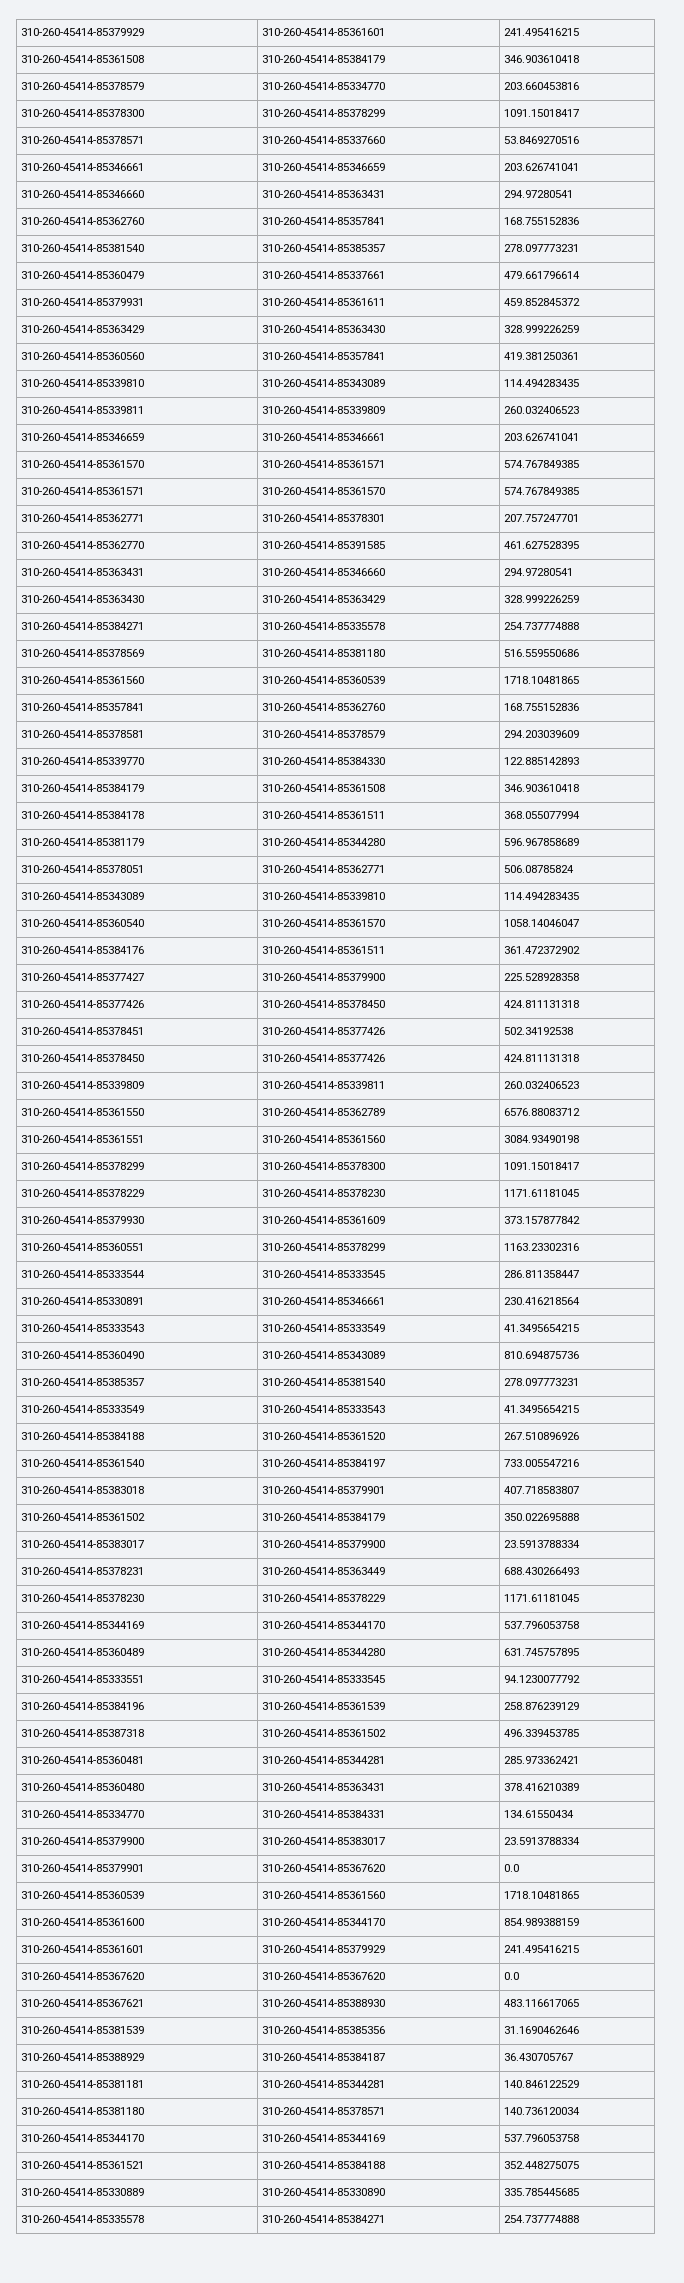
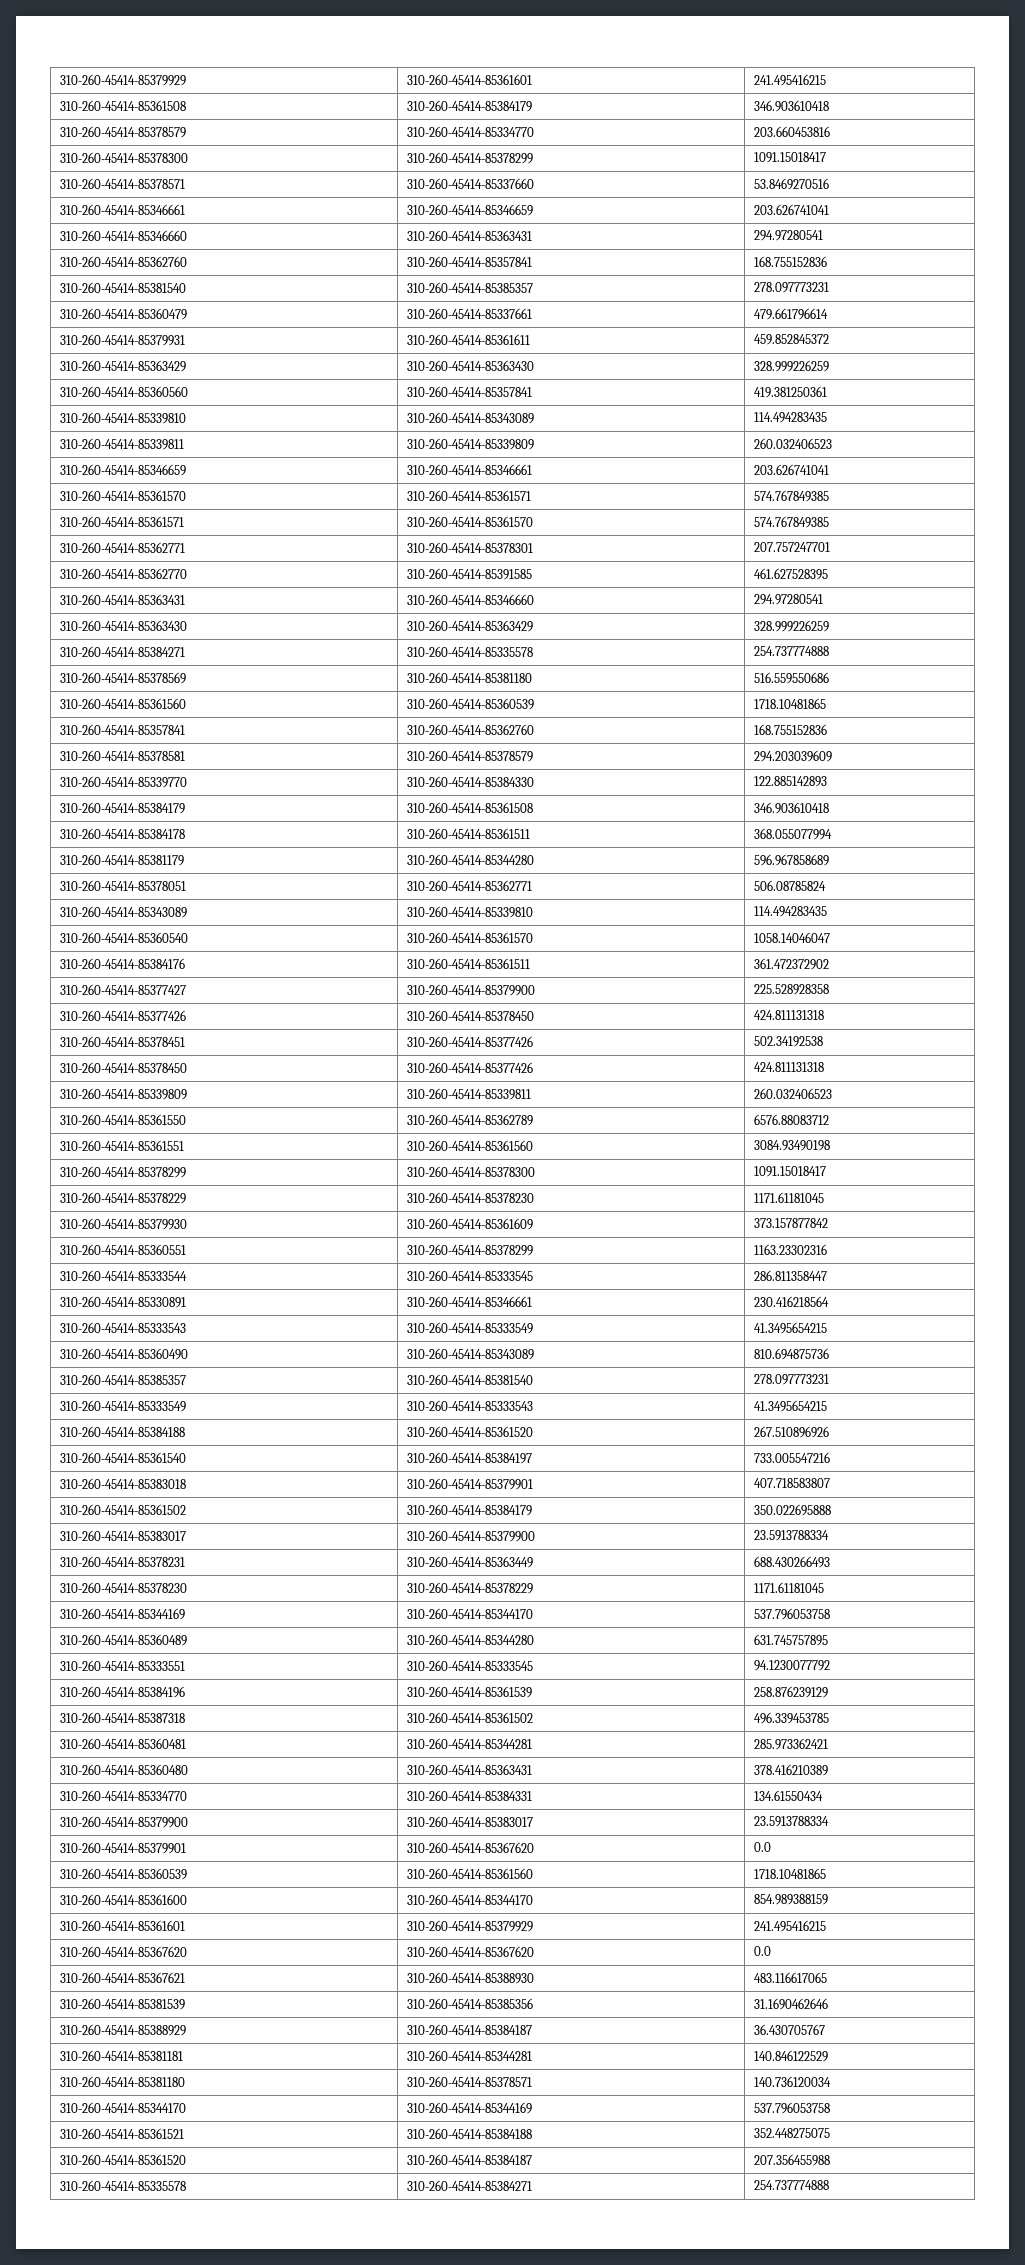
- 310-260-45414-85330889 | 310-260-45414-85330890 | 335.785445685
+ 310-260-45414-85361520 | 310-260-45414-85384187 | 207.356455988

